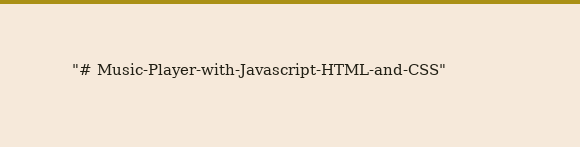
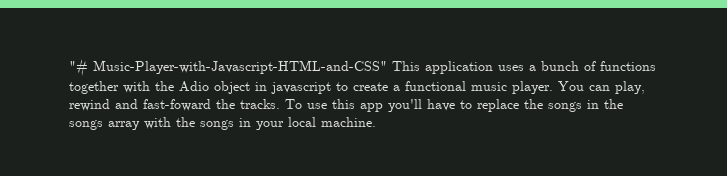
- "# Music-Player-with-Javascript-HTML-and-CSS"
+ "# Music-Player-with-Javascript-HTML-and-CSS" This application uses a bunch of functions together with the Adio object in javascript to create a functional music player. You can play, rewind and fast-foward the tracks. To use this app you'll have to replace the songs in the songs array with the songs in your local machine.

